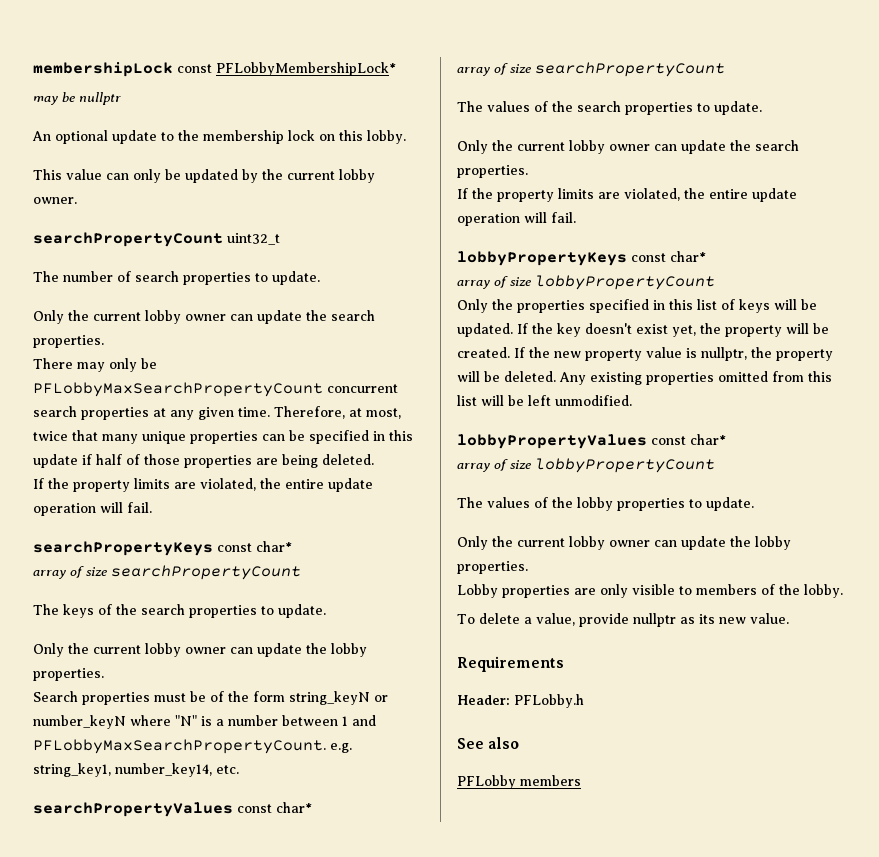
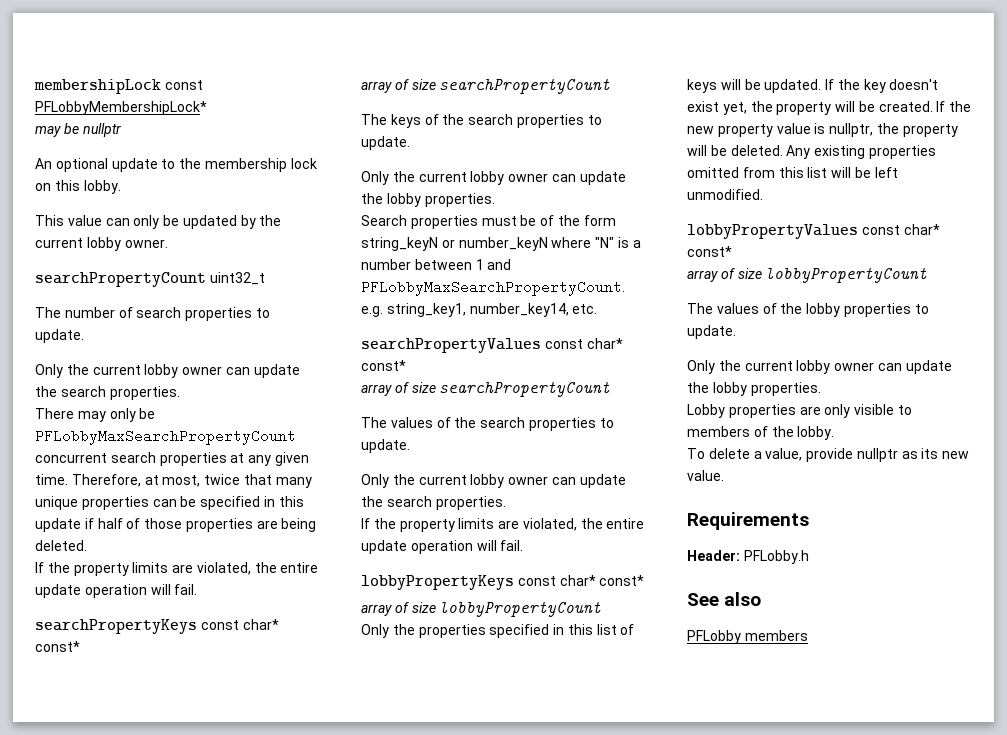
- searchPropertyKeys const char*
+ searchPropertyKeys const char* const*
- searchPropertyValues const char*
+ searchPropertyValues const char* const*
- lobbyPropertyKeys const char*
+ lobbyPropertyKeys const char* const*
- lobbyPropertyValues const char*
+ lobbyPropertyValues const char* const*

